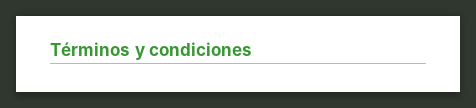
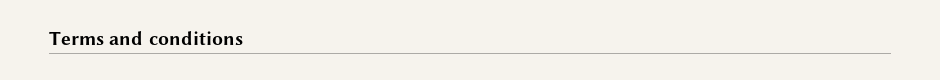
- Términos y condiciones
+ Terms and conditions

